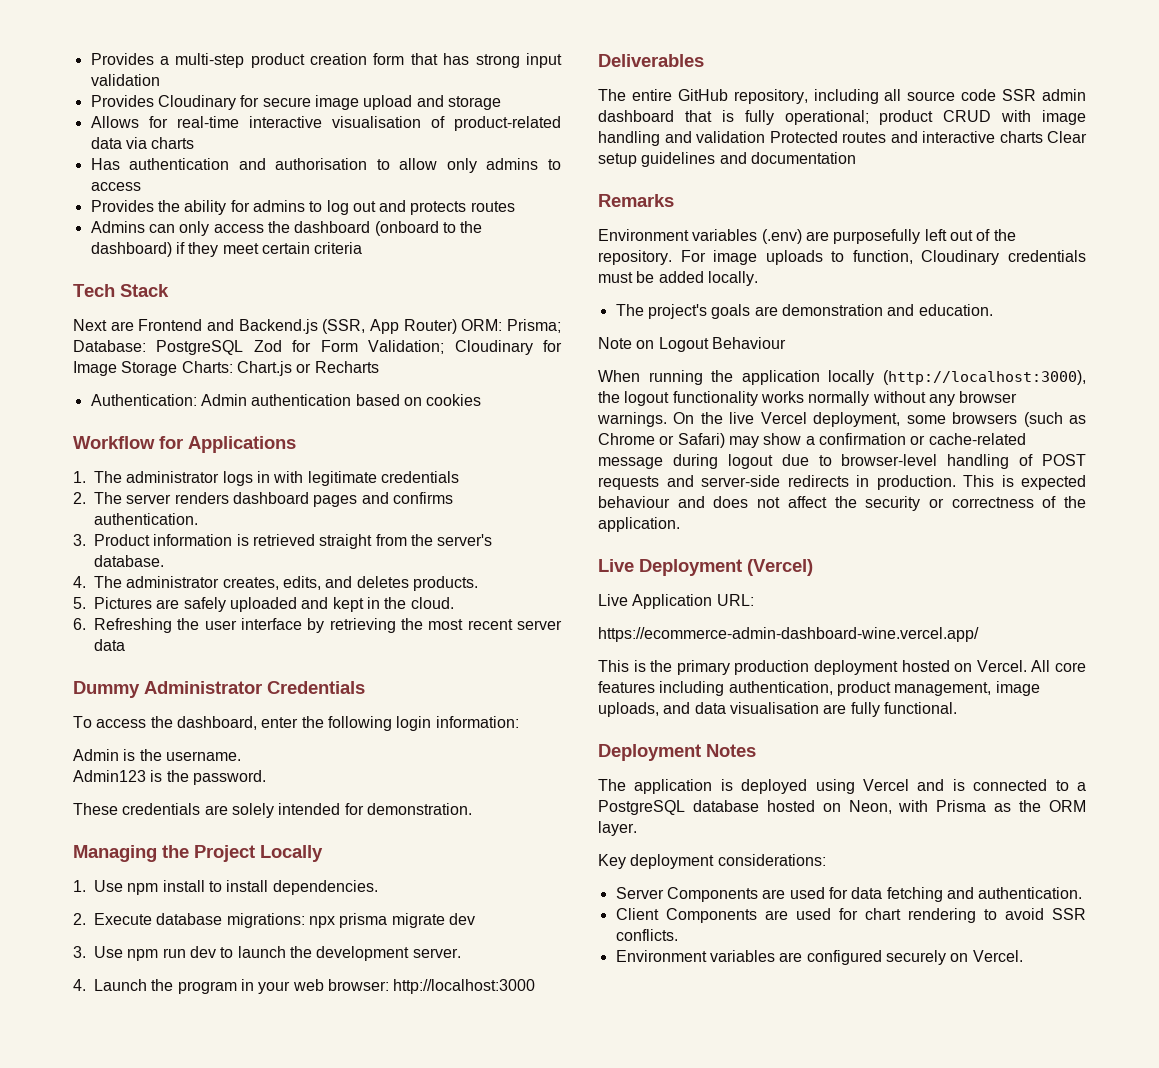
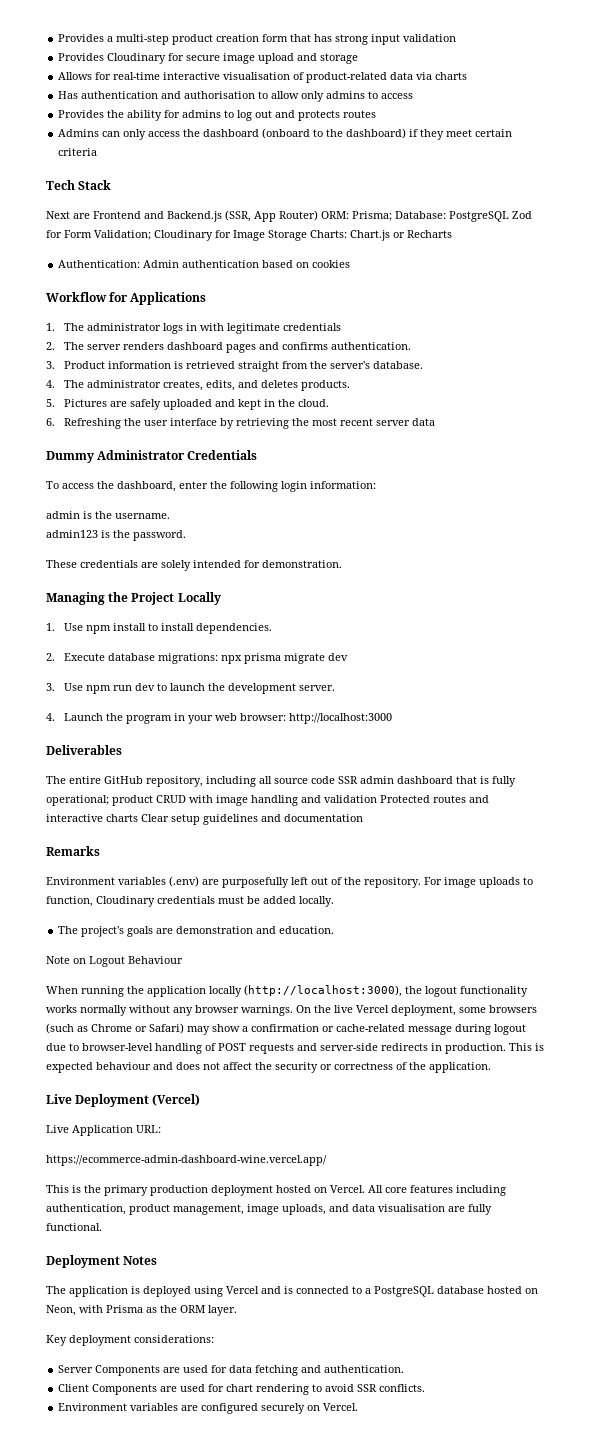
- Admin is the username.
+ admin is the username.
- Admin123 is the password.
+ admin123 is the password.

